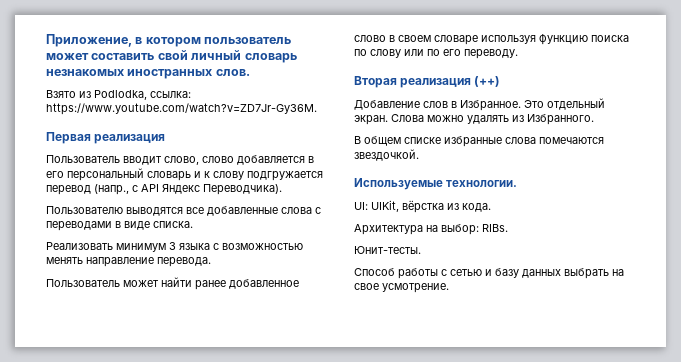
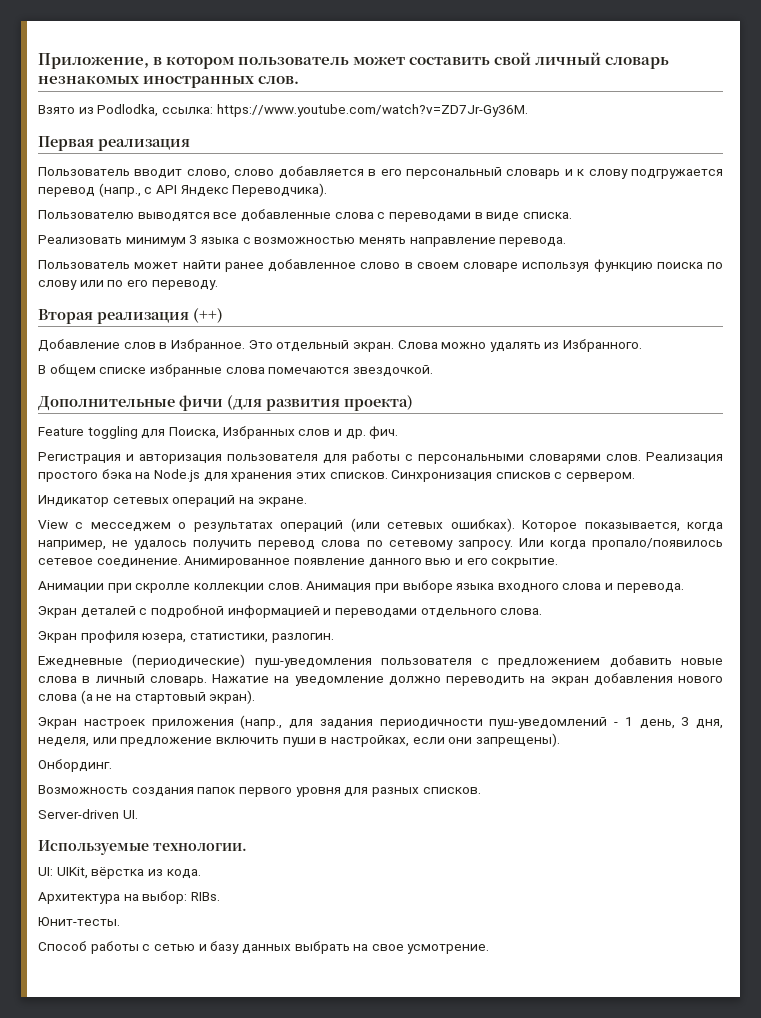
+ Дополнительные фичи (для развития проекта)
+ Feature toggling для Поиска, Избранных слов и др. фич.
+ Регистрация и авторизация пользователя для работы с персональными словарями слов. Реализация простого бэка на Node.js для хранения этих списков. Синхронизация списков с сервером.
+ Индикатор сетевых операций на экране.
+ View с месседжем о результатах операций (или сетевых ошибках). Которое показывается, когда например, не удалось получить перевод слова по сетевому запросу. Или когда пропало/появилось сетевое соединение. Анимированное появление данного вью и его сокрытие.
+ Анимации при скролле коллекции слов. Анимация при выборе языка входного слова и перевода.
+ Экран деталей с подробной информацией и переводами отдельного слова.
+ Экран профиля юзера, статистики, разлогин.
+ Ежедневные (периодические) пуш-уведомления пользователя с предложением добавить новые слова в личный словарь. Нажатие на уведомление должно переводить на экран добавления нового слова (а не на стартовый экран).
+ Экран настроек приложения (напр., для задания периодичности пуш-уведомлений - 1 день, 3 дня, неделя, или предложение включить пуши в настройках, если они запрещены).
+ Онбординг.
+ Возможность создания папок первого уровня для разных списков.
+ Server-driven UI.

